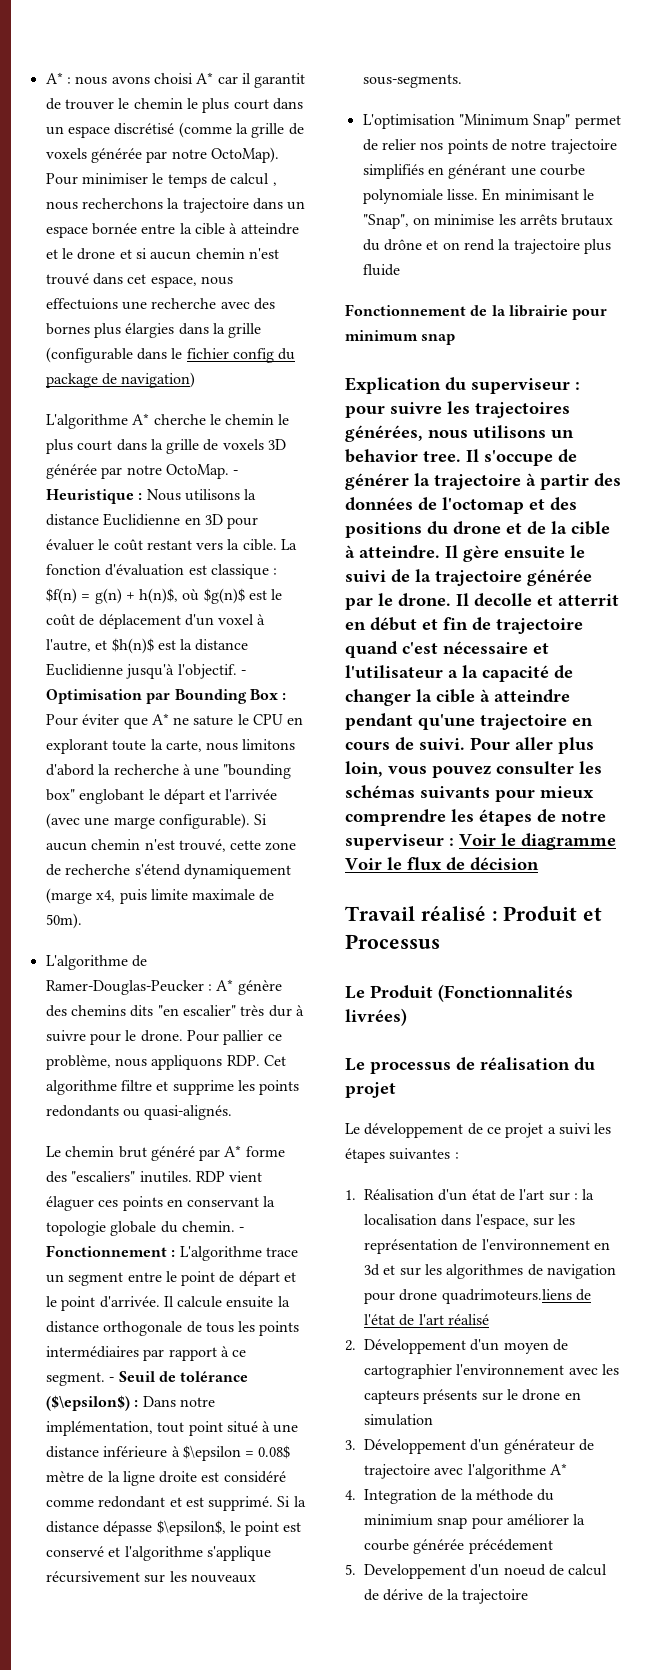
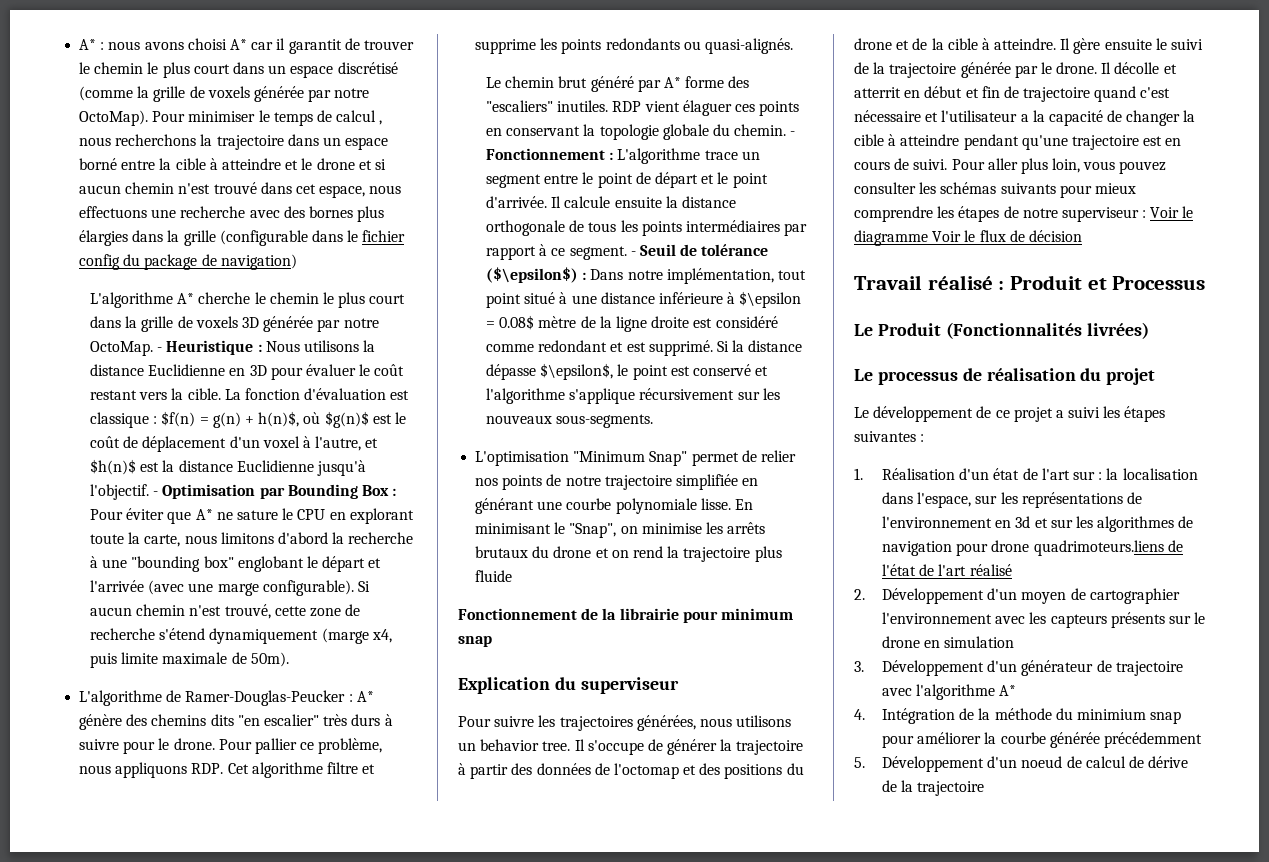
- Pour minimiser le temps de calcul , nous recherchons la trajectoire dans un espace bornée entre la cible à atteindre et le drone et si aucun chemin n'est trouvé dans cet espace, nous effectuions une recherche avec des bornes plus élargies dans la grille (configurable dans le fichier config du package de navigation)
+ Pour minimiser le temps de calcul , nous recherchons la trajectoire dans un espace borné entre la cible à atteindre et le drone et si aucun chemin n'est trouvé dans cet espace, nous effectuons une recherche avec des bornes plus élargies dans la grille (configurable dans le fichier config du package de navigation)
- L'algorithme de Ramer-Douglas-Peucker : A* génère des chemins dits "en escalier" très dur à suivre pour le drone.
+ L'algorithme de Ramer-Douglas-Peucker : A* génère des chemins dits "en escalier" très durs à suivre pour le drone.
- L'optimisation "Minimum Snap" permet de relier nos points de notre trajectoire simplifiés en générant une courbe polynomiale lisse.
+ L'optimisation "Minimum Snap" permet de relier nos points de notre trajectoire simplifiée en générant une courbe polynomiale lisse.
- En minimisant le "Snap", on minimise les arrêts brutaux du drône et on rend la trajectoire plus fluide
+ En minimisant le "Snap", on minimise les arrêts brutaux du drone et on rend la trajectoire plus fluide
- Explication du superviseur : pour suivre les trajectoires générées, nous utilisons un behavior tree.
+ Explication du superviseur
+ Pour suivre les trajectoires générées, nous utilisons un behavior tree.
- Il decolle et atterrit en début et fin de trajectoire quand c'est nécessaire et l'utilisateur a la capacité de changer la cible à atteindre pendant qu'une trajectoire en cours de suivi.
+ Il décolle et atterrit en début et fin de trajectoire quand c'est nécessaire et l'utilisateur a la capacité de changer la cible à atteindre pendant qu'une trajectoire est en cours de suivi.
- 1. Réalisation d'un état de l'art sur : la localisation dans l'espace, sur les représentation de l'environnement en 3d et sur les algorithmes de navigation pour drone quadrimoteurs.liens de l'état de l'art réalisé
+ 1. Réalisation d'un état de l'art sur : la localisation dans l'espace, sur les représentations de l'environnement en 3d et sur les algorithmes de navigation pour drone quadrimoteurs.liens de l'état de l'art réalisé
- 4. Integration de la méthode du minimium snap pour améliorer la courbe générée précédement
+ 4. Intégration de la méthode du minimium snap pour améliorer la courbe générée précédemment
- 5. Developpement d'un noeud de calcul de dérive de la trajectoire
+ 5. Développement d'un noeud de calcul de dérive de la trajectoire

